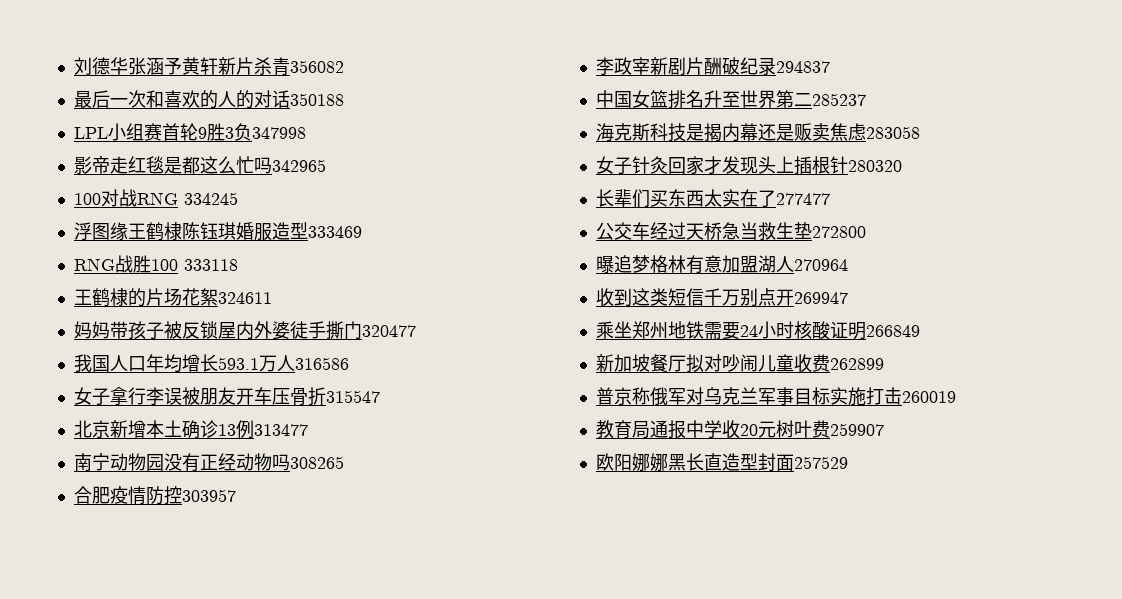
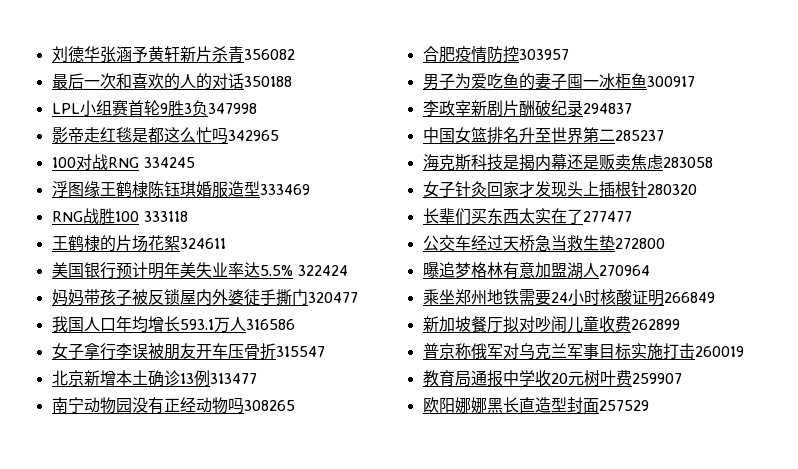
+ 美国银行预计明年美失业率达5.5% 322424
+ 男子为爱吃鱼的妻子囤一冰柜鱼300917
- 收到这类短信千万别点开269947

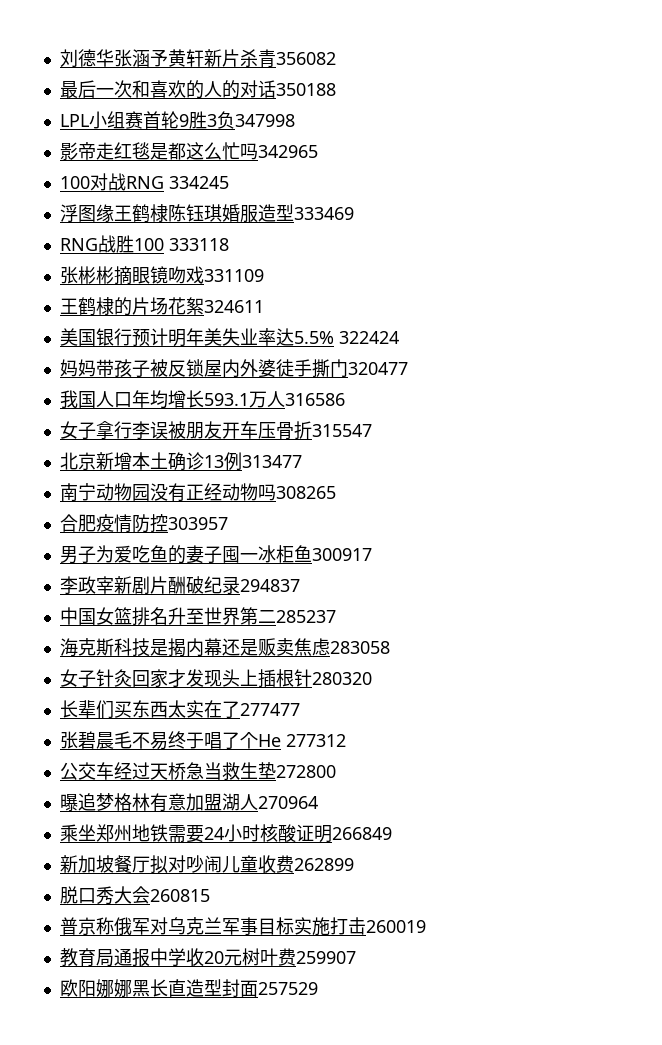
+ 张彬彬摘眼镜吻戏331109
+ 张碧晨毛不易终于唱了个He 277312
+ 脱口秀大会260815

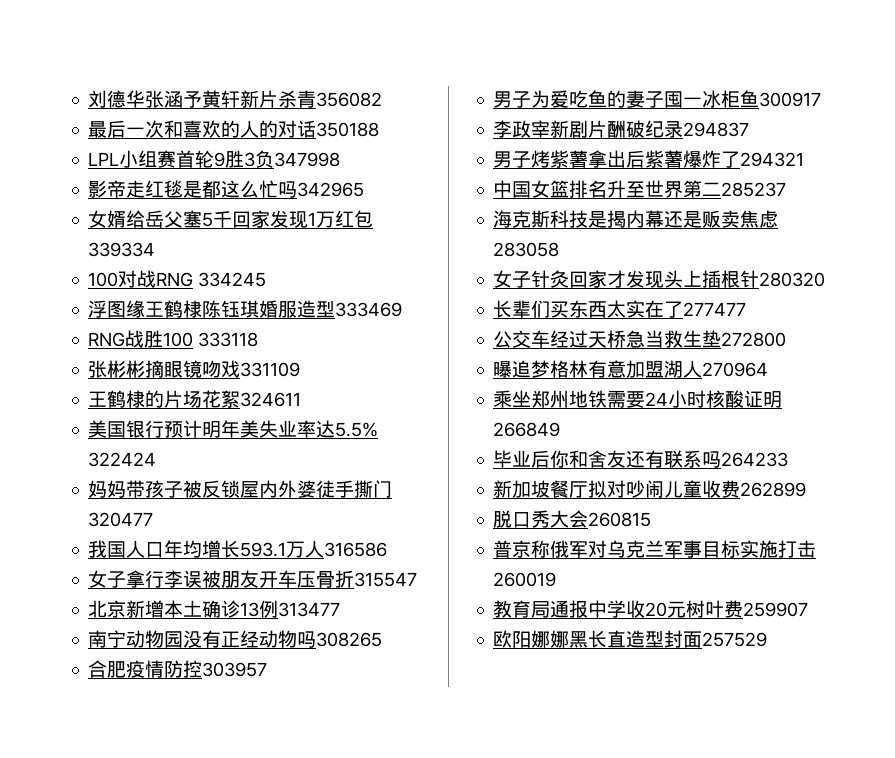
+ 女婿给岳父塞5千回家发现1万红包339334
+ 男子烤紫薯拿出后紫薯爆炸了294321
- 张碧晨毛不易终于唱了个He 277312
+ 毕业后你和舍友还有联系吗264233

